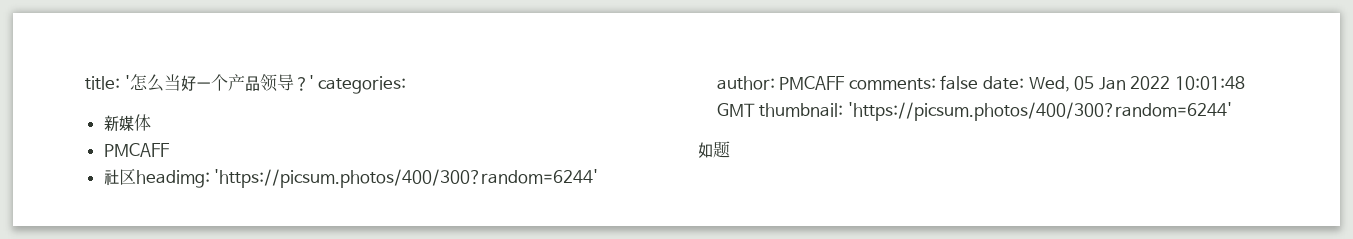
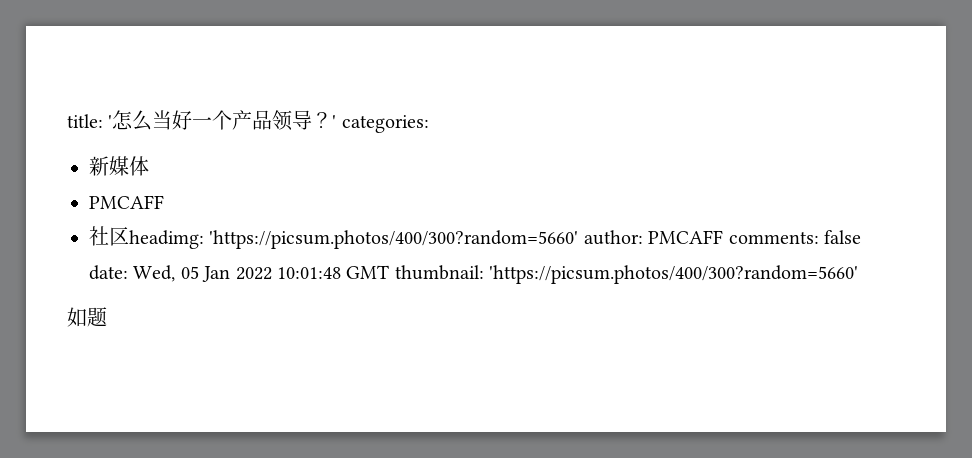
- 社区headimg: 'https://picsum.photos/400/300?random=6244' author: PMCAFF comments: false date: Wed, 05 Jan 2022 10:01:48 GMT thumbnail: 'https://picsum.photos/400/300?random=6244'
+ 社区headimg: 'https://picsum.photos/400/300?random=5660' author: PMCAFF comments: false date: Wed, 05 Jan 2022 10:01:48 GMT thumbnail: 'https://picsum.photos/400/300?random=5660'

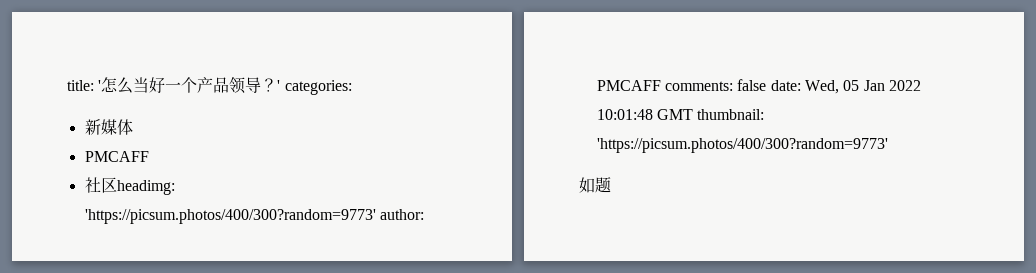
- 社区headimg: 'https://picsum.photos/400/300?random=5660' author: PMCAFF comments: false date: Wed, 05 Jan 2022 10:01:48 GMT thumbnail: 'https://picsum.photos/400/300?random=5660'
+ 社区headimg: 'https://picsum.photos/400/300?random=9773' author: PMCAFF comments: false date: Wed, 05 Jan 2022 10:01:48 GMT thumbnail: 'https://picsum.photos/400/300?random=9773'

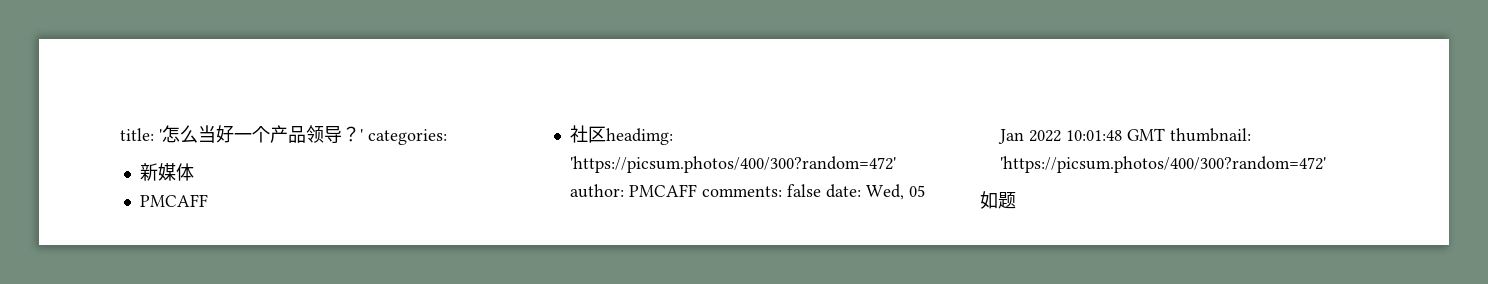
- 社区headimg: 'https://picsum.photos/400/300?random=9773' author: PMCAFF comments: false date: Wed, 05 Jan 2022 10:01:48 GMT thumbnail: 'https://picsum.photos/400/300?random=9773'
+ 社区headimg: 'https://picsum.photos/400/300?random=472' author: PMCAFF comments: false date: Wed, 05 Jan 2022 10:01:48 GMT thumbnail: 'https://picsum.photos/400/300?random=472'

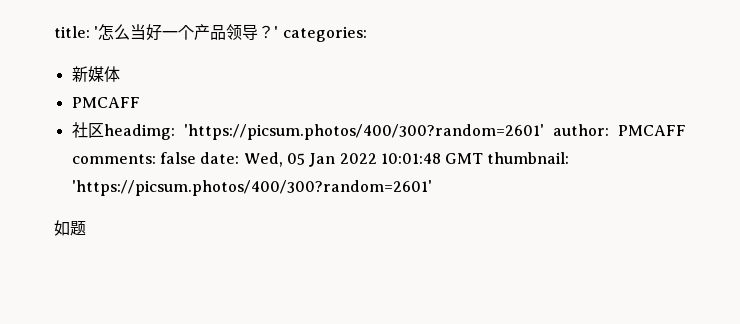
- 社区headimg: 'https://picsum.photos/400/300?random=472' author: PMCAFF comments: false date: Wed, 05 Jan 2022 10:01:48 GMT thumbnail: 'https://picsum.photos/400/300?random=472'
+ 社区headimg: 'https://picsum.photos/400/300?random=2601' author: PMCAFF comments: false date: Wed, 05 Jan 2022 10:01:48 GMT thumbnail: 'https://picsum.photos/400/300?random=2601'

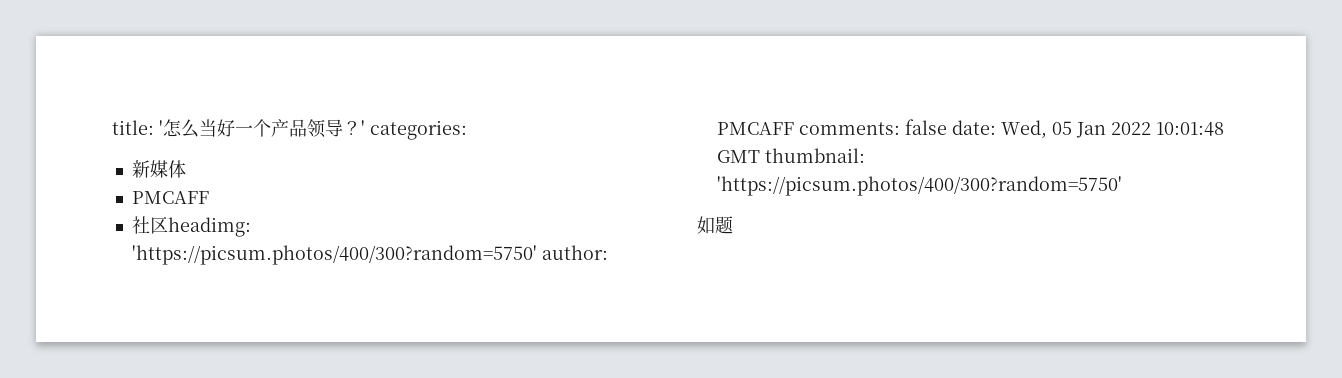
- 社区headimg: 'https://picsum.photos/400/300?random=2601' author: PMCAFF comments: false date: Wed, 05 Jan 2022 10:01:48 GMT thumbnail: 'https://picsum.photos/400/300?random=2601'
+ 社区headimg: 'https://picsum.photos/400/300?random=5750' author: PMCAFF comments: false date: Wed, 05 Jan 2022 10:01:48 GMT thumbnail: 'https://picsum.photos/400/300?random=5750'

